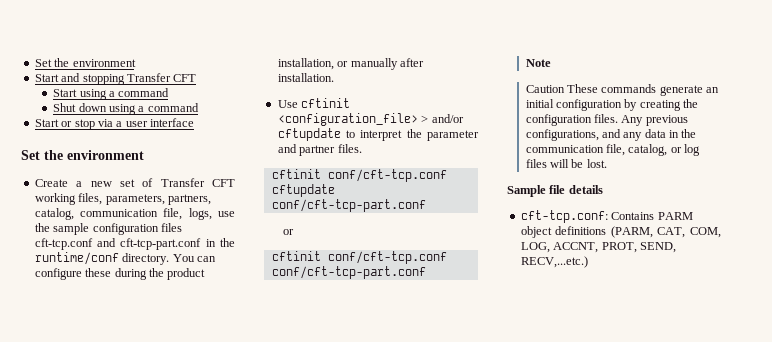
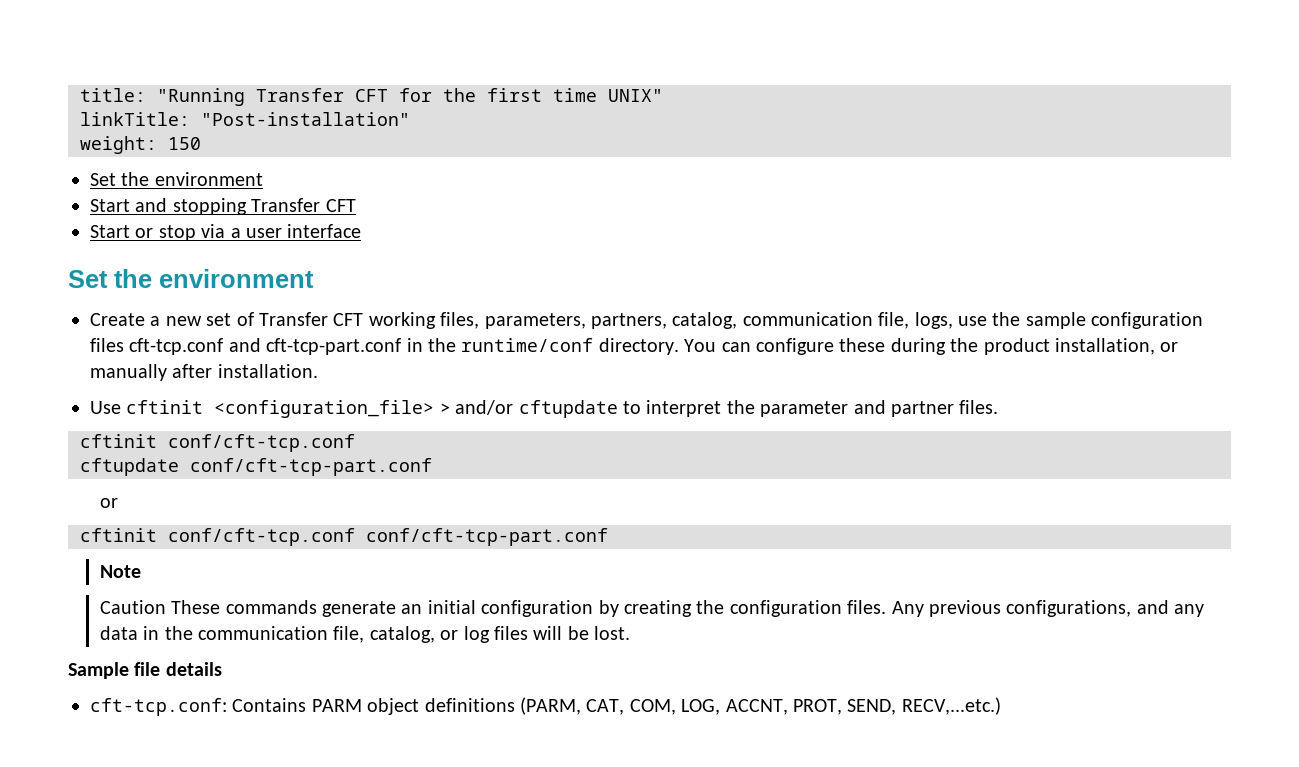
+ title: "Running Transfer CFT for the first time UNIX"
+ linkTitle: "Post-installation"
+ weight: 150
- Start using a command
- Shut down using a command

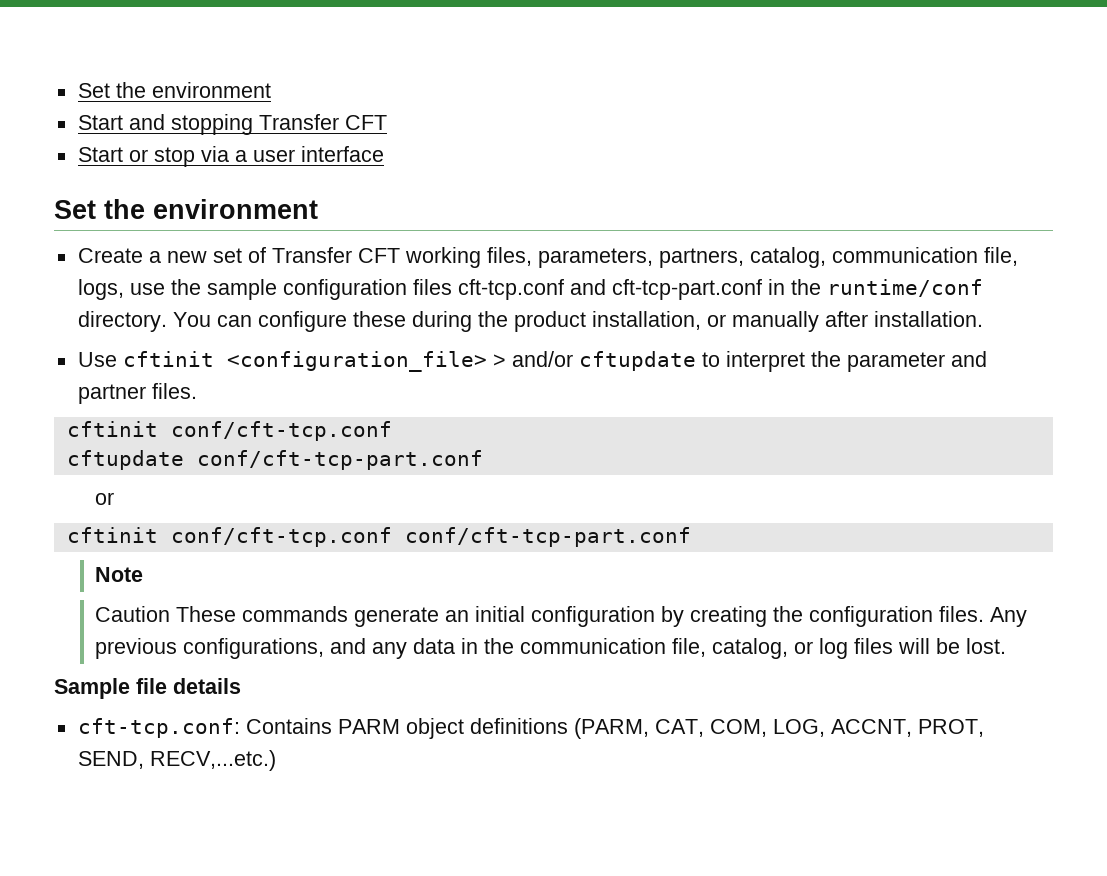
- title: "Running Transfer CFT for the first time UNIX"
- linkTitle: "Post-installation"
- weight: 150

